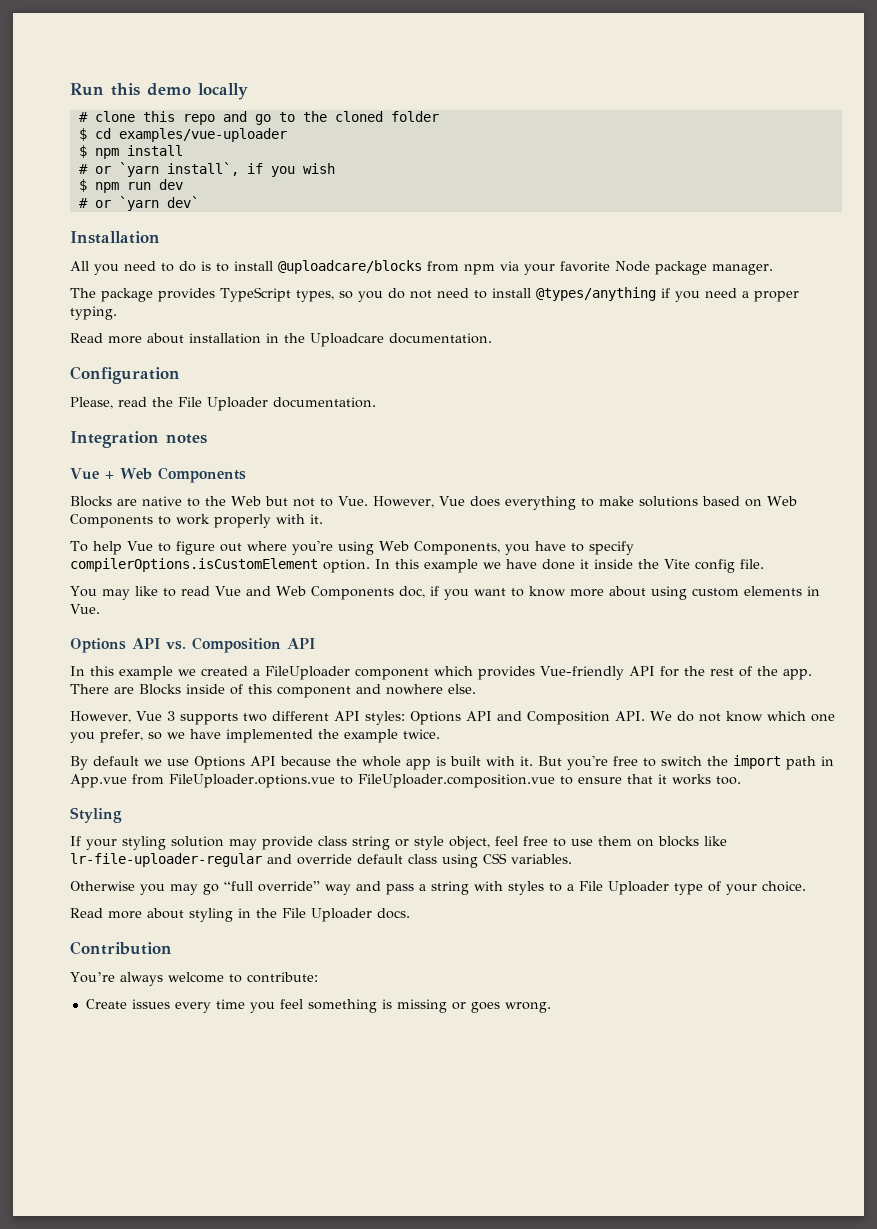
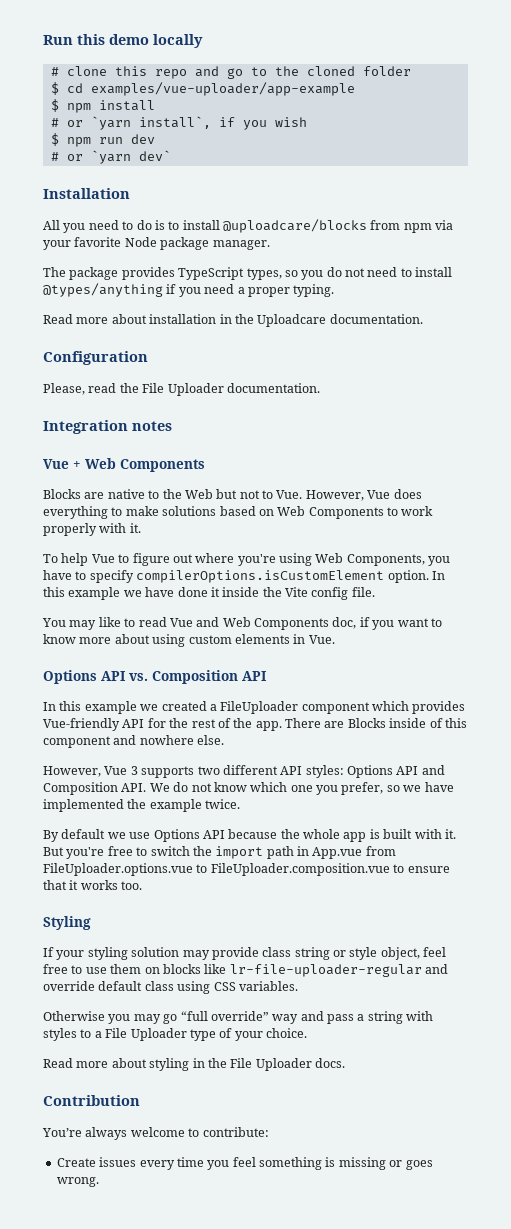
- $ cd examples/vue-uploader
+ $ cd examples/vue-uploader/app-example

